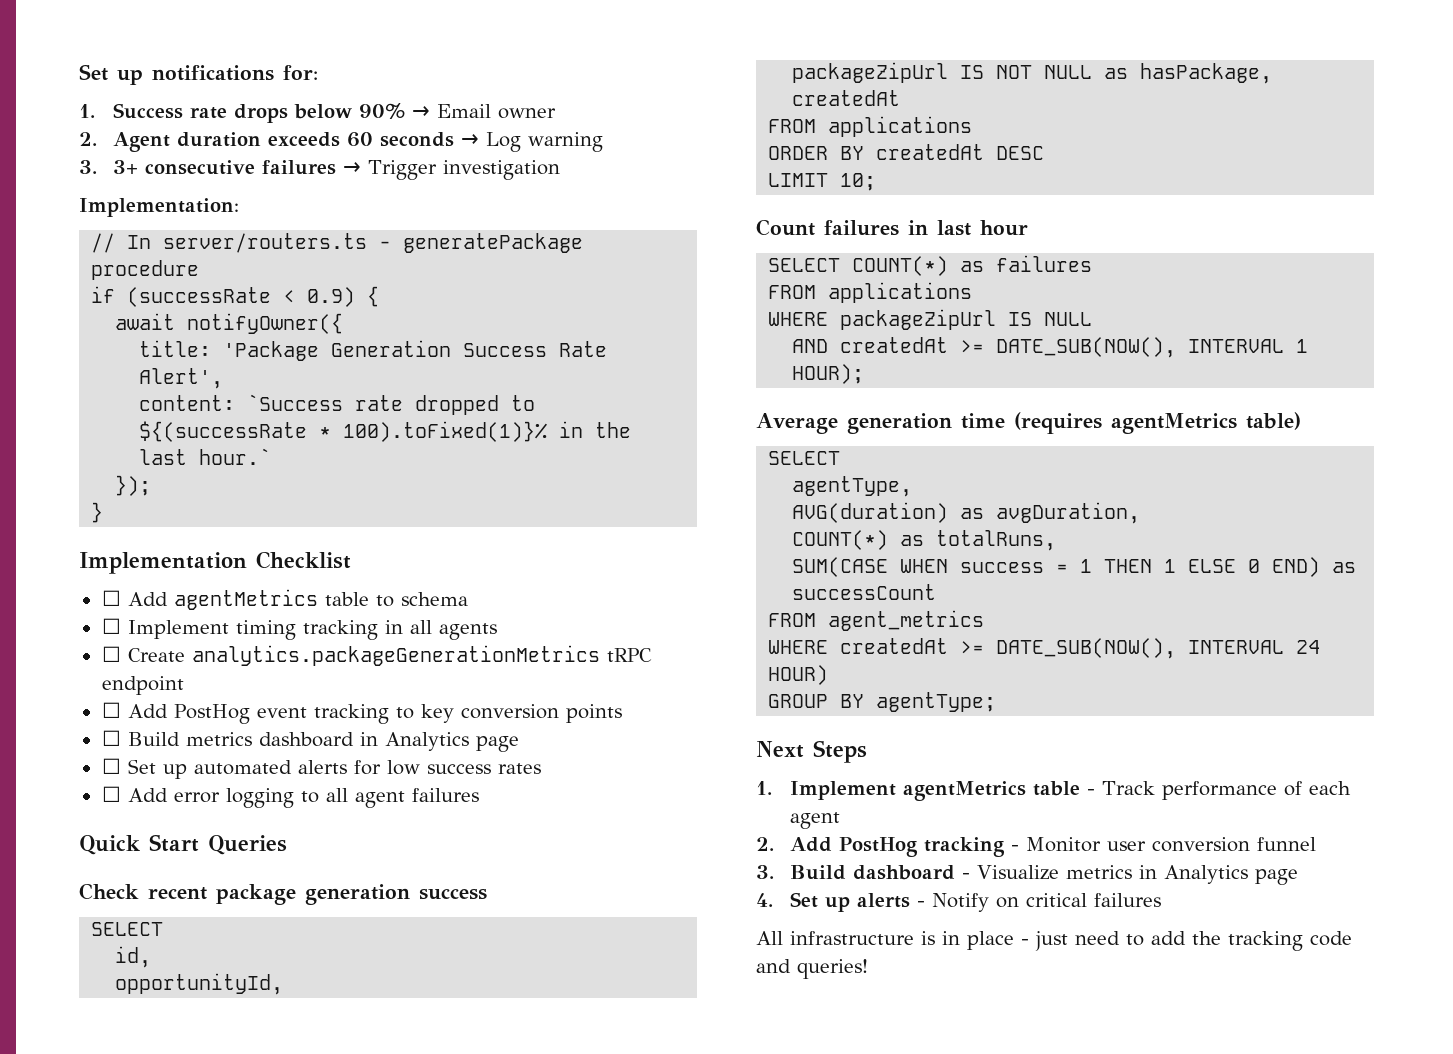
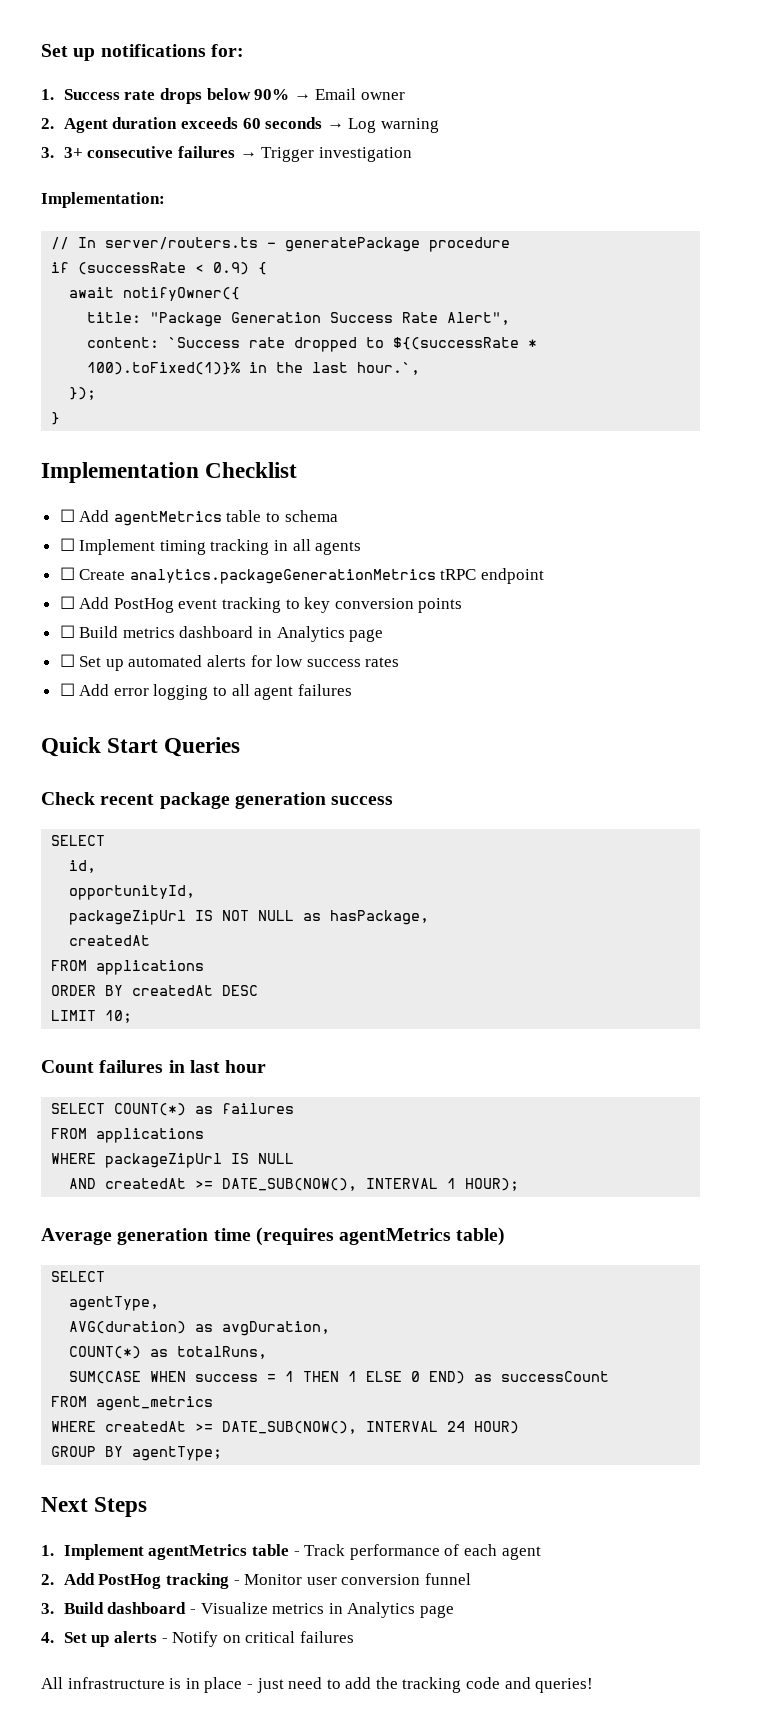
- title: 'Package Generation Success Rate Alert',
+ title: "Package Generation Success Rate Alert",
- content: `Success rate dropped to ${(successRate * 100).toFixed(1)}% in the last hour.`
+ content: `Success rate dropped to ${(successRate * 100).toFixed(1)}% in the last hour.`,

